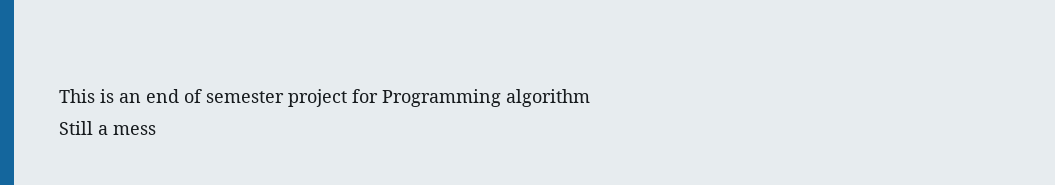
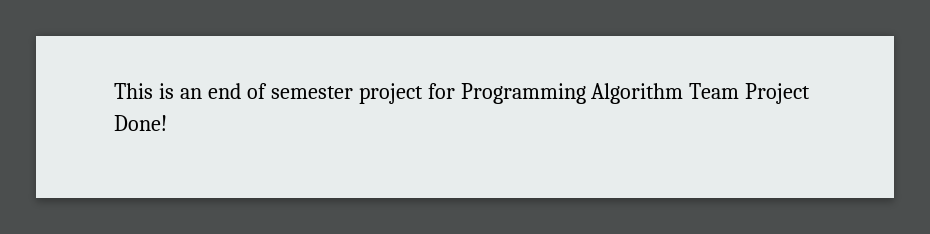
- This is an end of semester project for Programming algorithm
- Still a mess
+ This is an end of semester project for Programming Algorithm Team Project Done!

